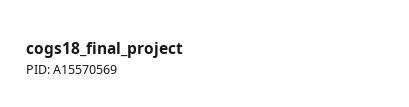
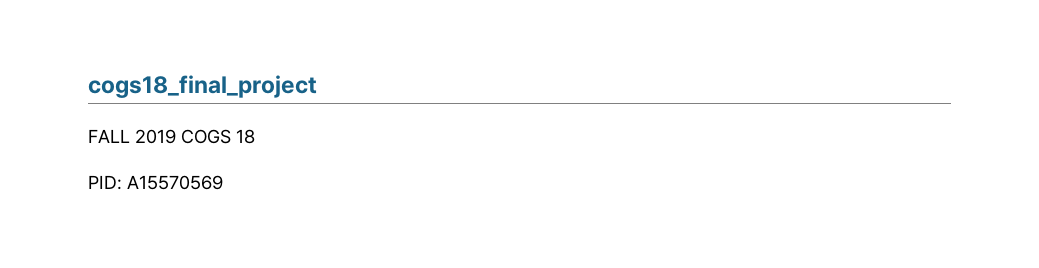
+ FALL 2019 COGS 18

